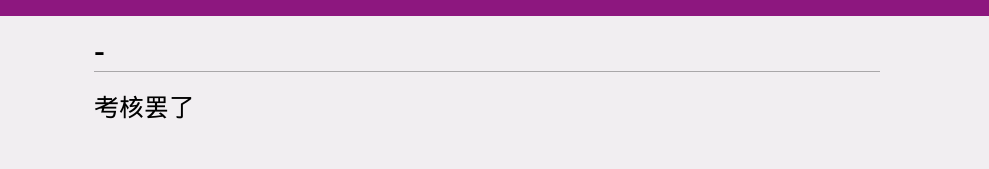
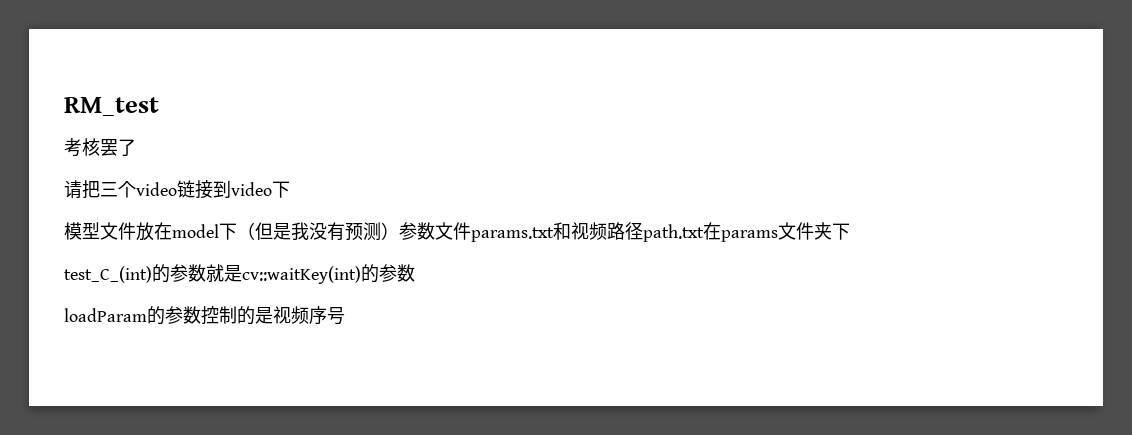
- -
+ RM_test
+ 请把三个video链接到video下
+ 模型文件放在model下（但是我没有预测）参数文件params.txt和视频路径path.txt在params文件夹下
+ test_C_(int)的参数就是cv::waitKey(int)的参数
+ loadParam的参数控制的是视频序号

